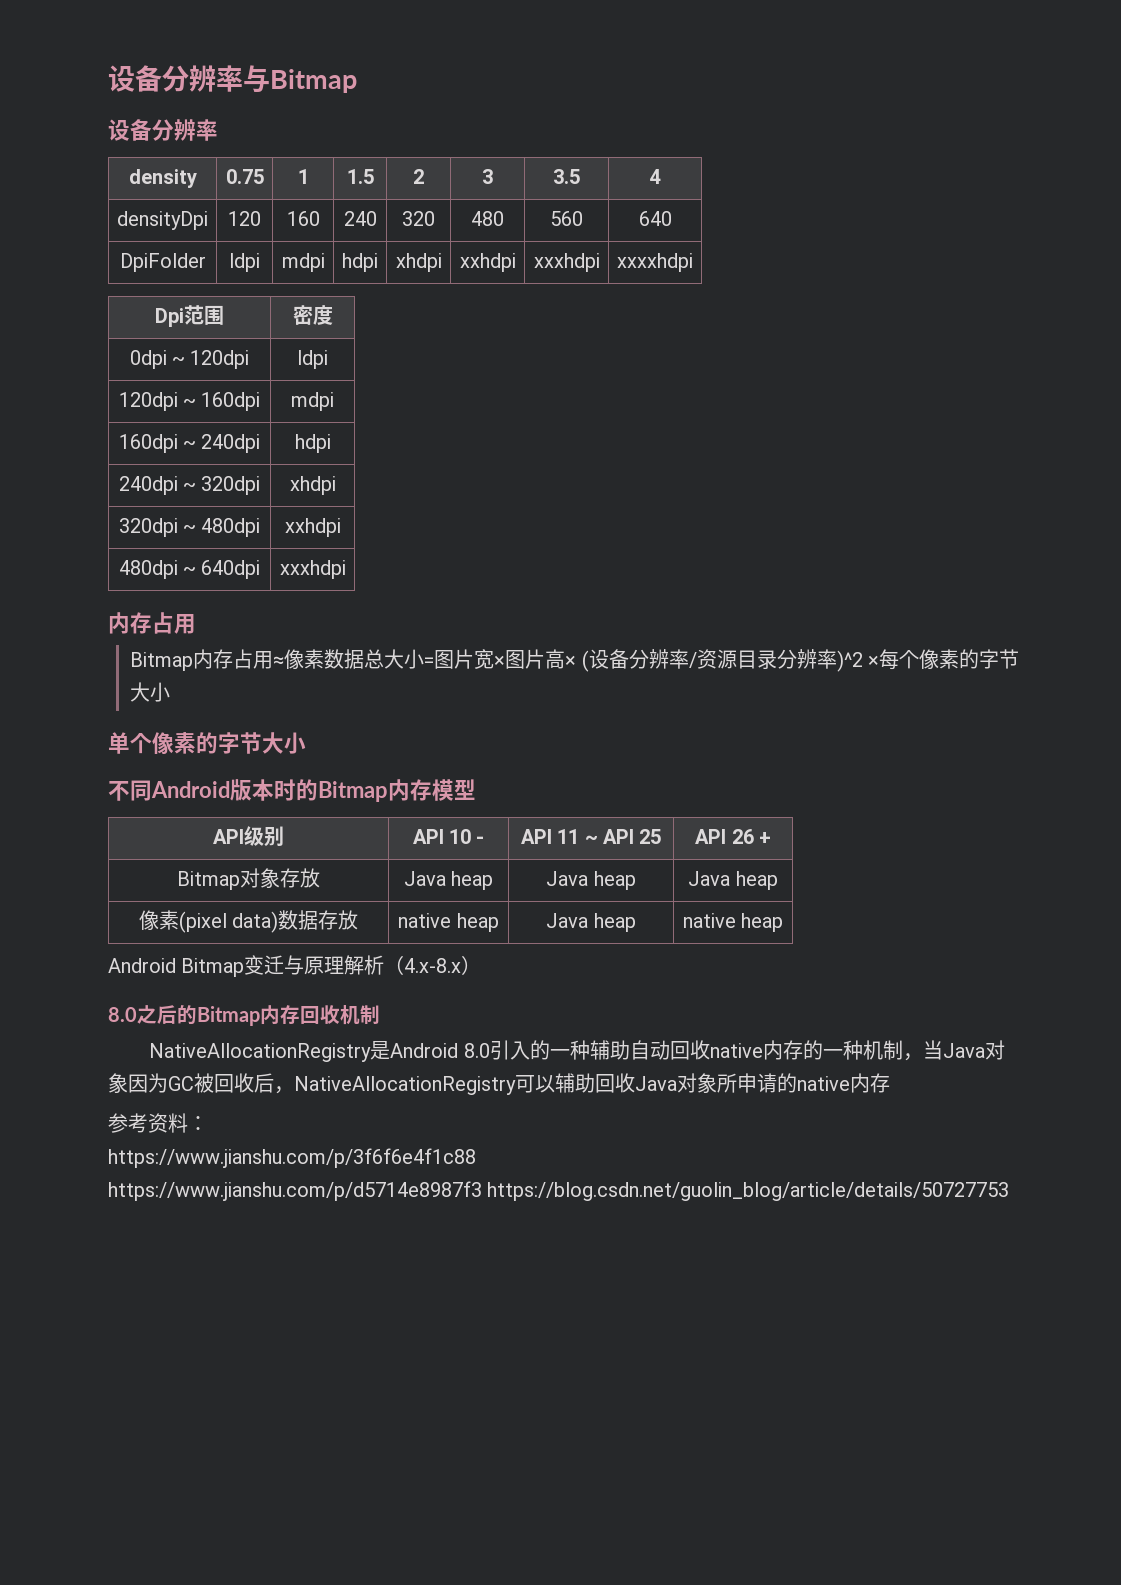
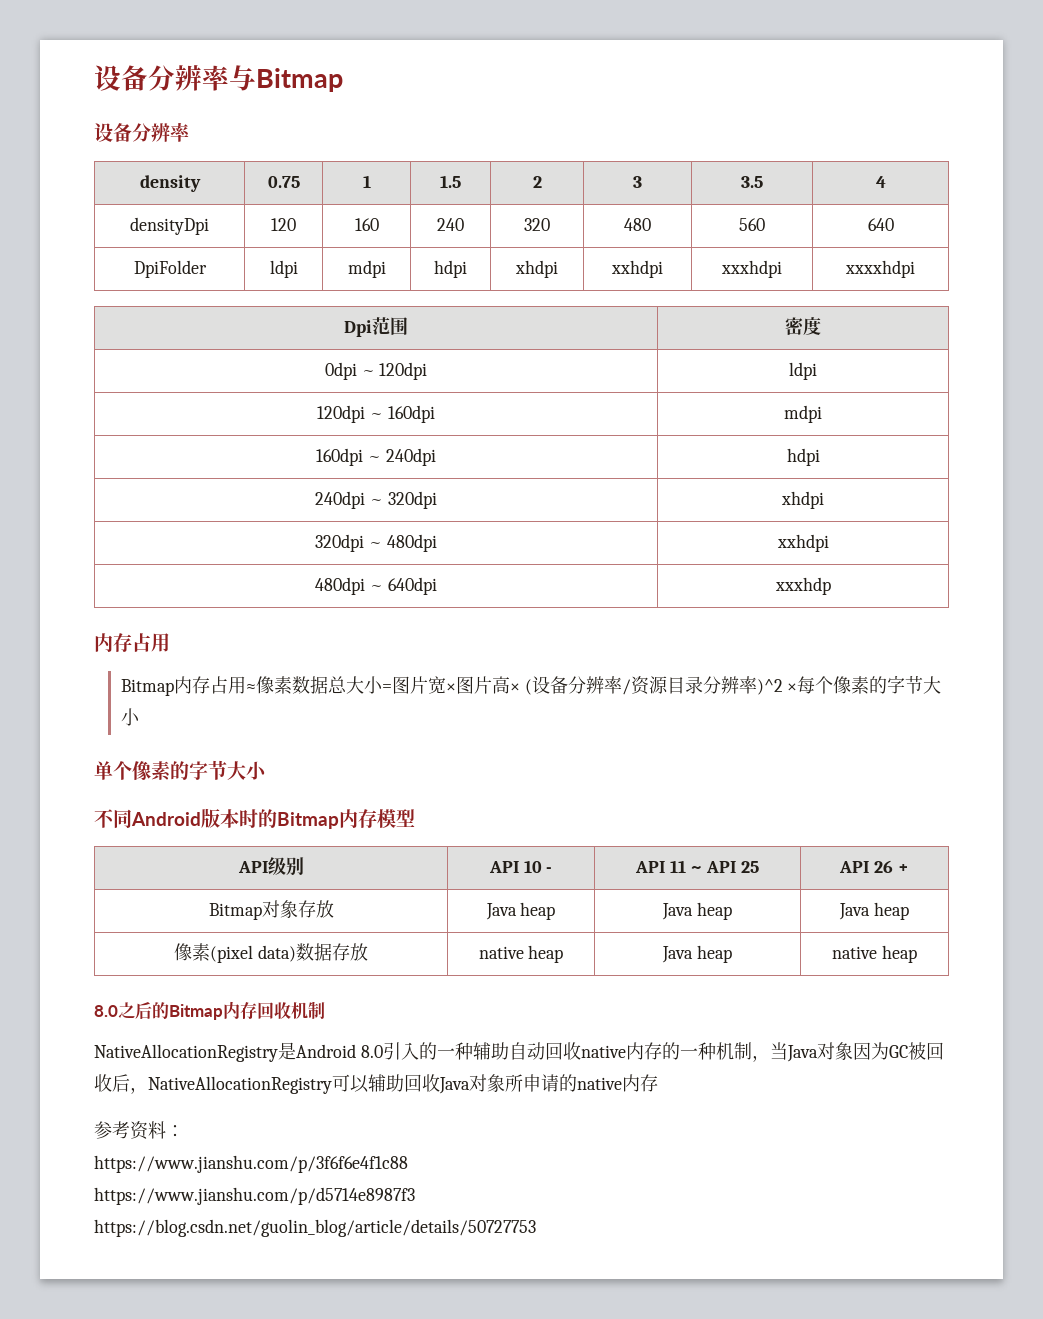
- 480dpi ~ 640dpi | xxxhdpi
+ 480dpi ~ 640dpi | xxxhdp
- Android Bitmap变迁与原理解析（4.x-8.x）
- https://www.jianshu.com/p/d5714e8987f3 https://blog.csdn.net/guolin_blog/article/details/50727753
+ https://www.jianshu.com/p/d5714e8987f3
+ https://blog.csdn.net/guolin_blog/article/details/50727753

